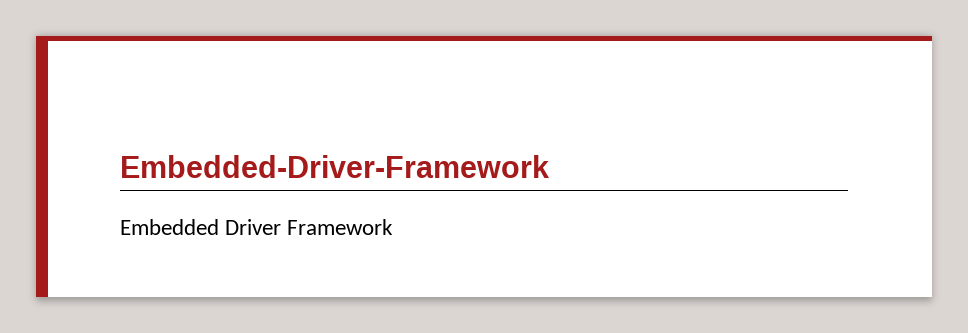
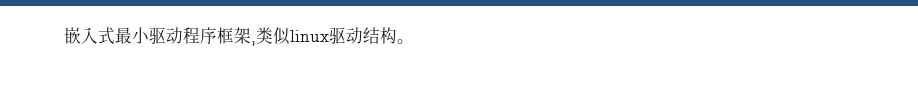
- Embedded-Driver-Framework
- Embedded Driver Framework
+ 嵌入式最小驱动程序框架,类似linux驱动结构。

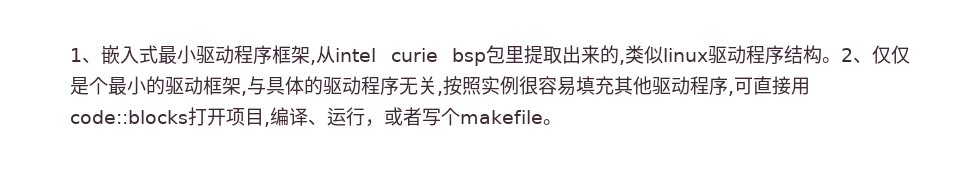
- 嵌入式最小驱动程序框架,类似linux驱动结构。
+ 1、嵌入式最小驱动程序框架,从intel curie bsp包里提取出来的,类似linux驱动程序结构。2、仅仅是个最小的驱动框架,与具体的驱动程序无关,按照实例很容易填充其他驱动程序,可直接用code::blocks打开项目,编译、运行，或者写个makefile。

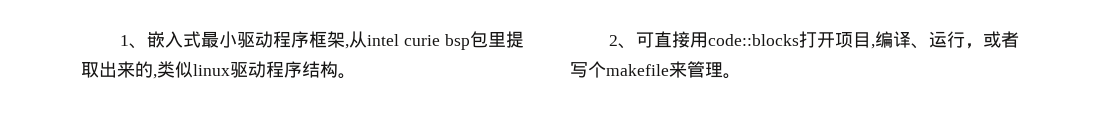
- 1、嵌入式最小驱动程序框架,从intel curie bsp包里提取出来的,类似linux驱动程序结构。2、仅仅是个最小的驱动框架,与具体的驱动程序无关,按照实例很容易填充其他驱动程序,可直接用code::blocks打开项目,编译、运行，或者写个makefile。
+ 1、嵌入式最小驱动程序框架,从intel curie bsp包里提取出来的,类似linux驱动程序结构。
+ 2、可直接用code::blocks打开项目,编译、运行，或者写个makefile来管理。

